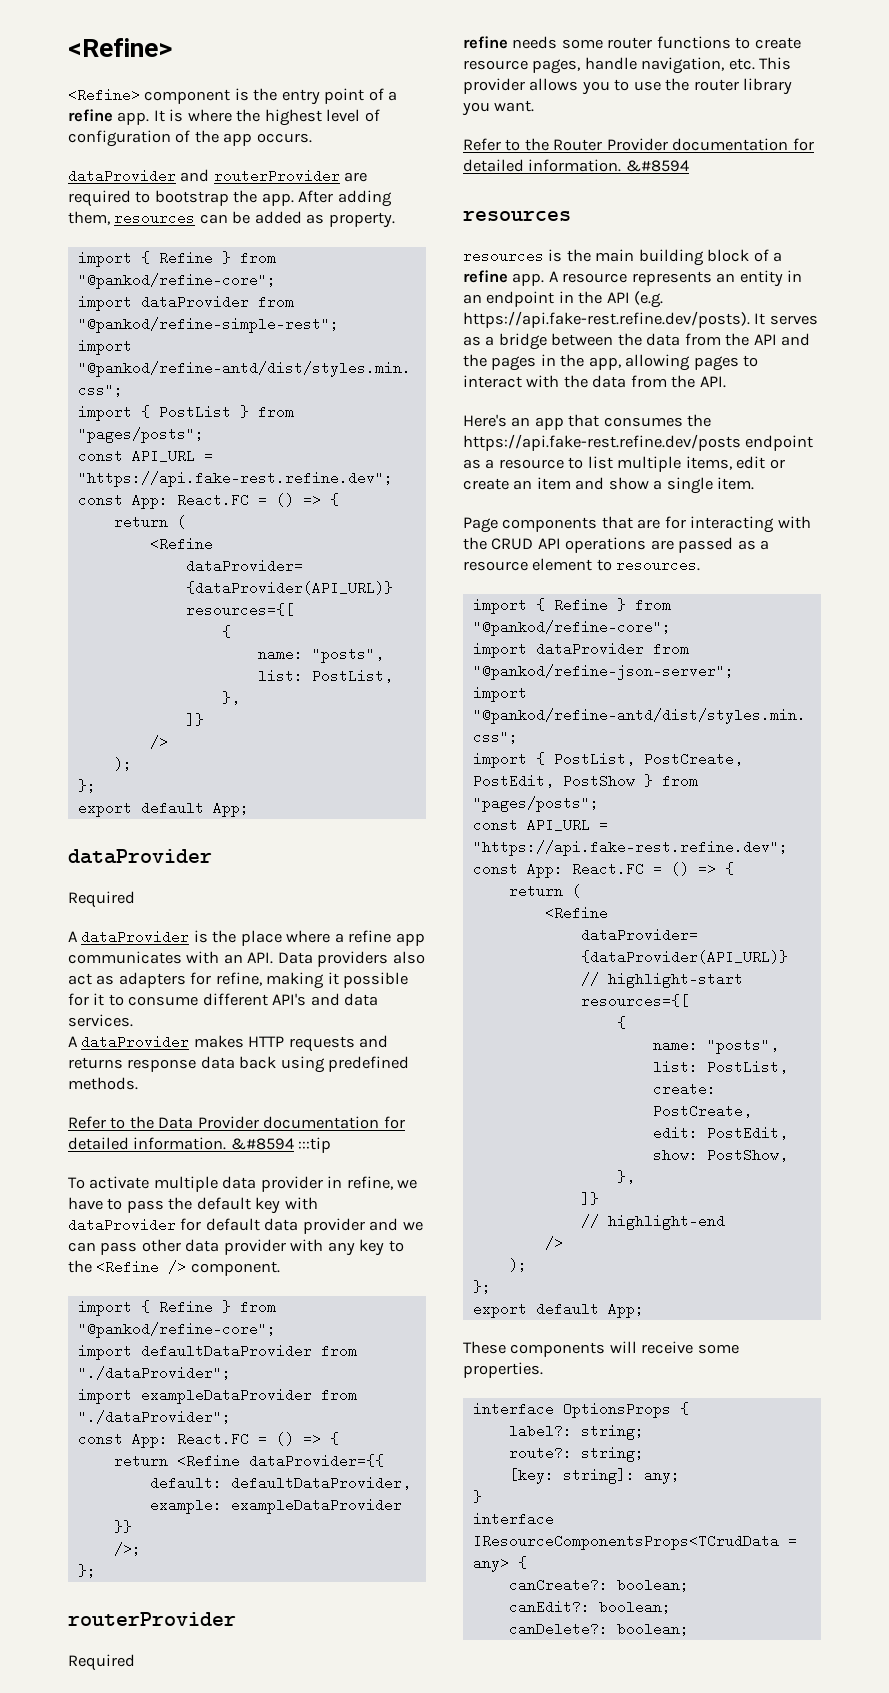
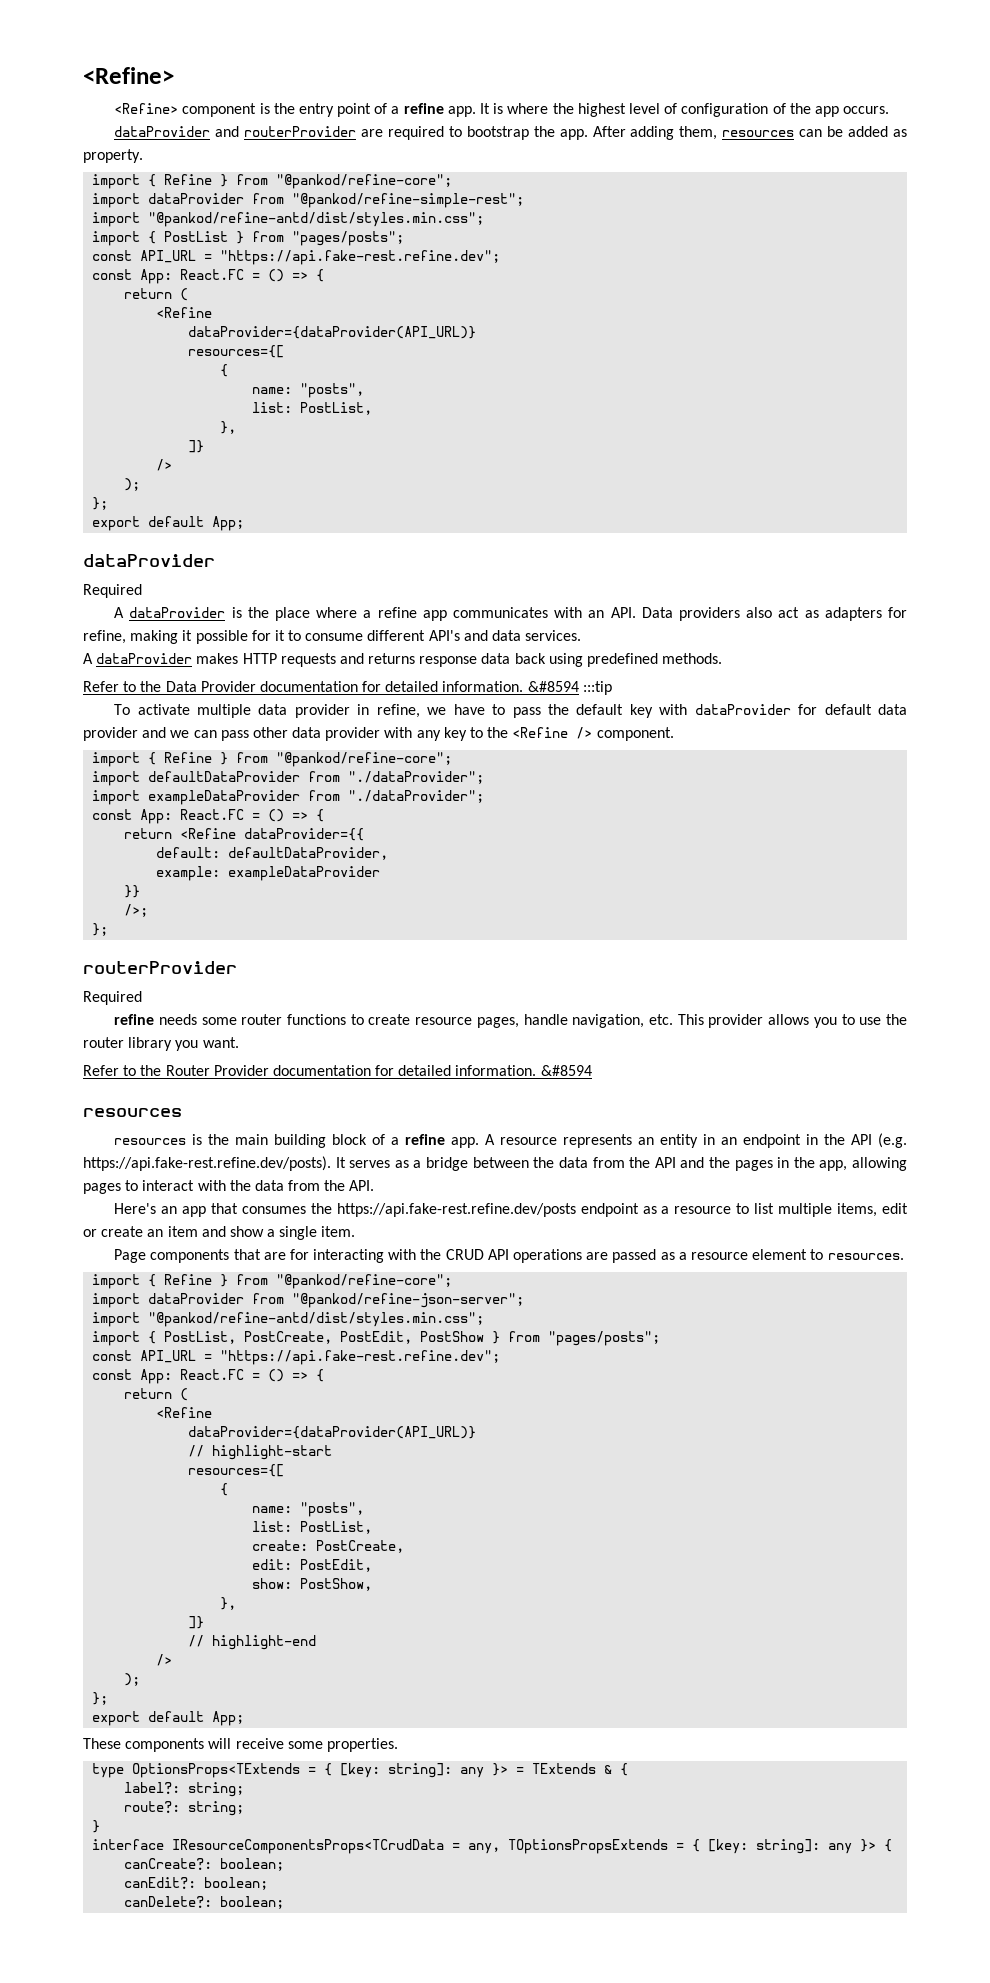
- interface OptionsProps {
+ type OptionsProps<TExtends = { [key: string]: any }> = TExtends & {
- [key: string]: any;
- interface IResourceComponentsProps<TCrudData = any> {
+ interface IResourceComponentsProps<TCrudData = any, TOptionsPropsExtends = { [key: string]: any }> {

